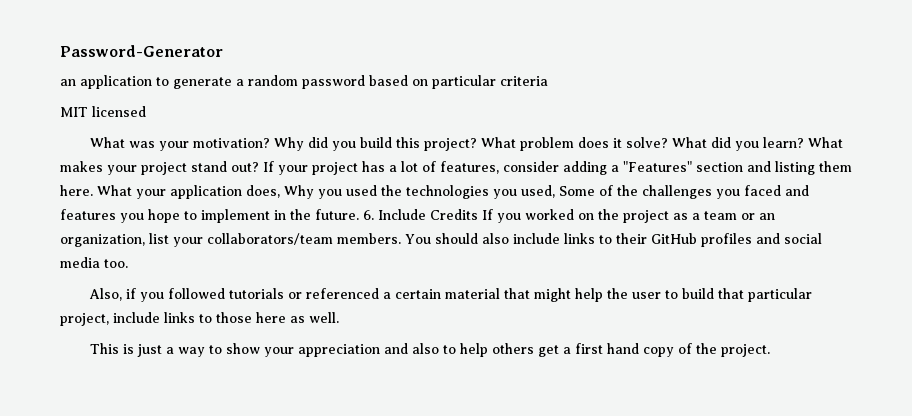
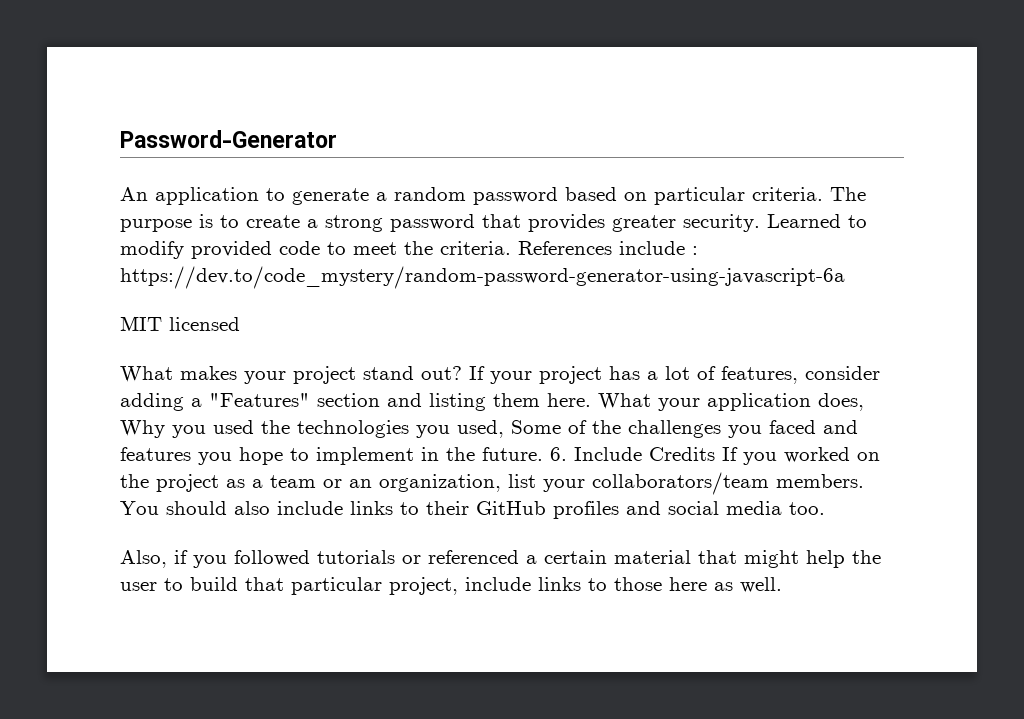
- an application to generate a random password based on particular criteria
+ An application to generate a random password based on particular criteria. The purpose is to create a strong password that provides greater security. Learned to modify provided code to meet the criteria. References include : https://dev.to/code_mystery/random-password-generator-using-javascript-6a
  MIT licensed
- What was your motivation? Why did you build this project? What problem does it solve? What did you learn? What makes your project stand out?
+ What makes your project stand out?
- This is just a way to show your appreciation and also to help others get a first hand copy of the project.

